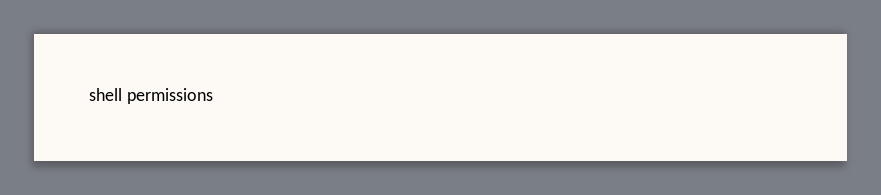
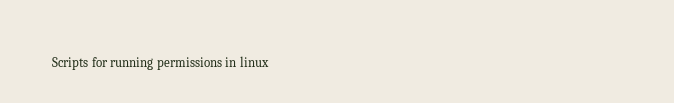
- shell permissions
+ Scripts for running permissions in linux

